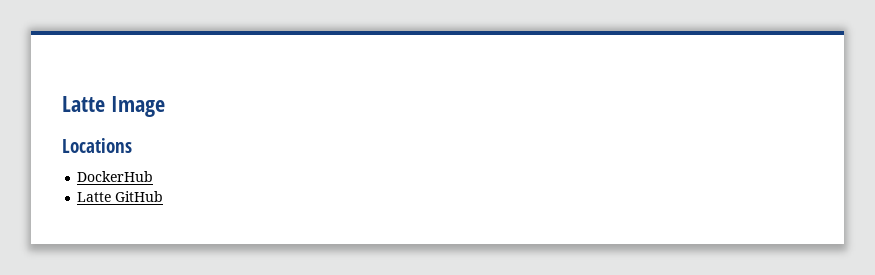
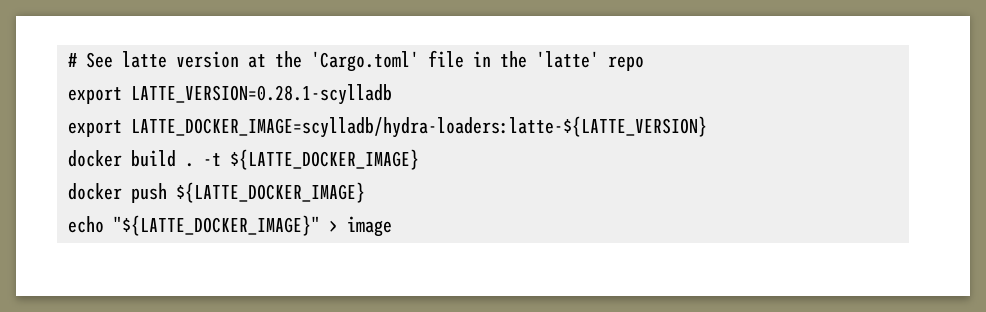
- Latte Image
- Locations
- DockerHub
- Latte GitHub
+ # See latte version at the 'Cargo.toml' file in the 'latte' repo
+ export LATTE_VERSION=0.28.1-scylladb
+ export LATTE_DOCKER_IMAGE=scylladb/hydra-loaders:latte-${LATTE_VERSION}
+ docker build . -t ${LATTE_DOCKER_IMAGE}
+ docker push ${LATTE_DOCKER_IMAGE}
+ echo "${LATTE_DOCKER_IMAGE}" > image

